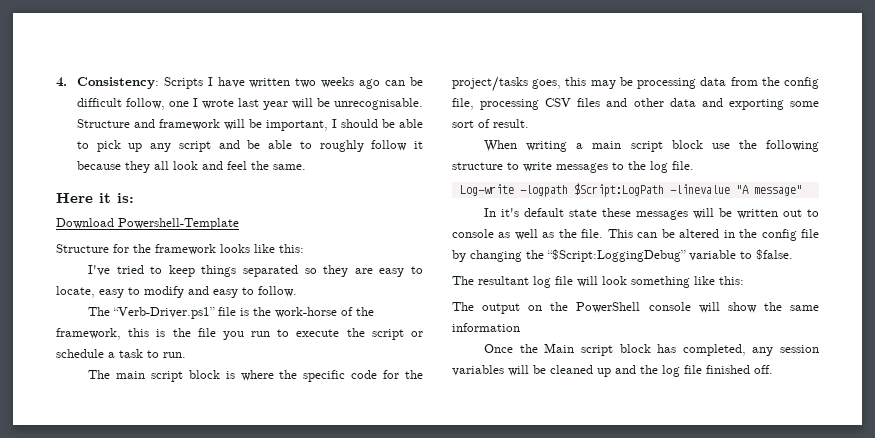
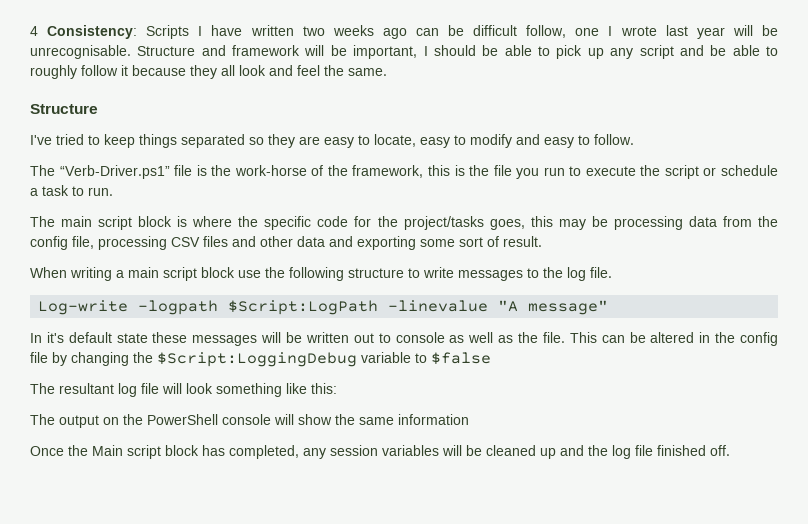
- 4. Consistency: Scripts I have written two weeks ago can be difficult follow, one I wrote last year will be unrecognisable.
+ 4 Consistency: Scripts I have written two weeks ago can be difficult follow, one I wrote last year will be unrecognisable.
  Structure and framework will be important, I should be able to pick up any script and be able to roughly follow it because they all look and feel the same.
- Here it is:
- Download Powershell-Template
- Structure for the framework looks like this:
+ Structure
- This can be altered in the config file by changing the “$Script:LoggingDebug” variable to $false.
+ This can be altered in the config file by changing the $Script:LoggingDebug variable to $false

